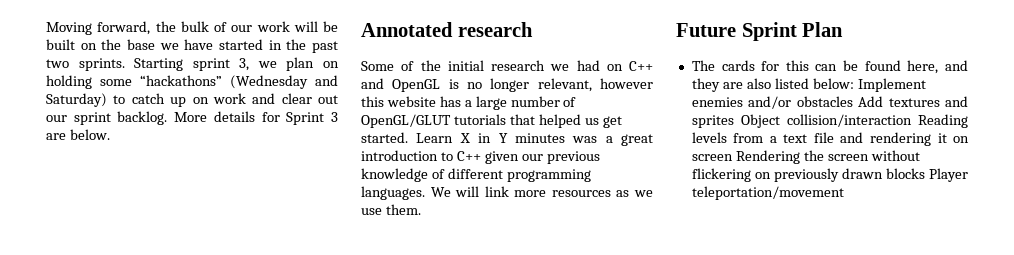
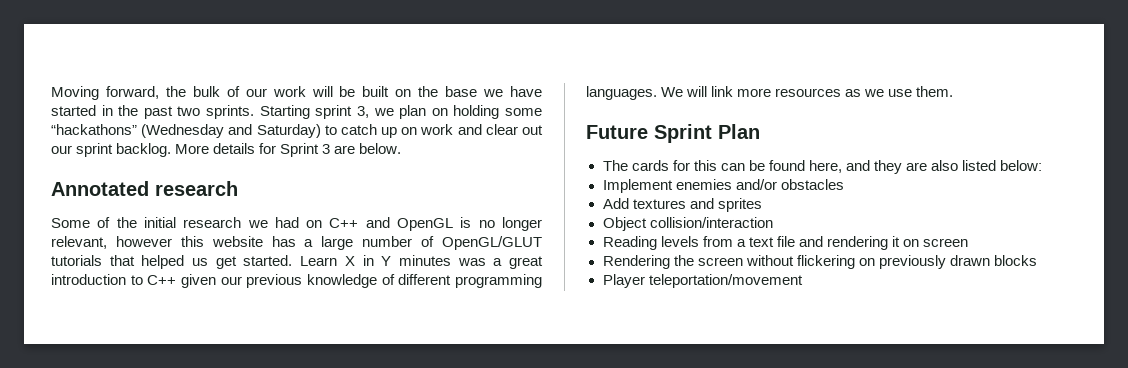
- The cards for this can be found here, and they are also listed below: Implement enemies and/or obstacles Add textures and sprites Object collision/interaction Reading levels from a text file and rendering it on screen Rendering the screen without flickering on previously drawn blocks Player teleportation/movement
+ The cards for this can be found here, and they are also listed below:
+ Implement enemies and/or obstacles
+ Add textures and sprites
+ Object collision/interaction
+ Reading levels from a text file and rendering it on screen
+ Rendering the screen without flickering on previously drawn blocks
+ Player teleportation/movement

